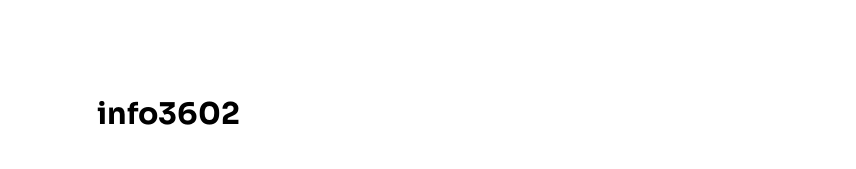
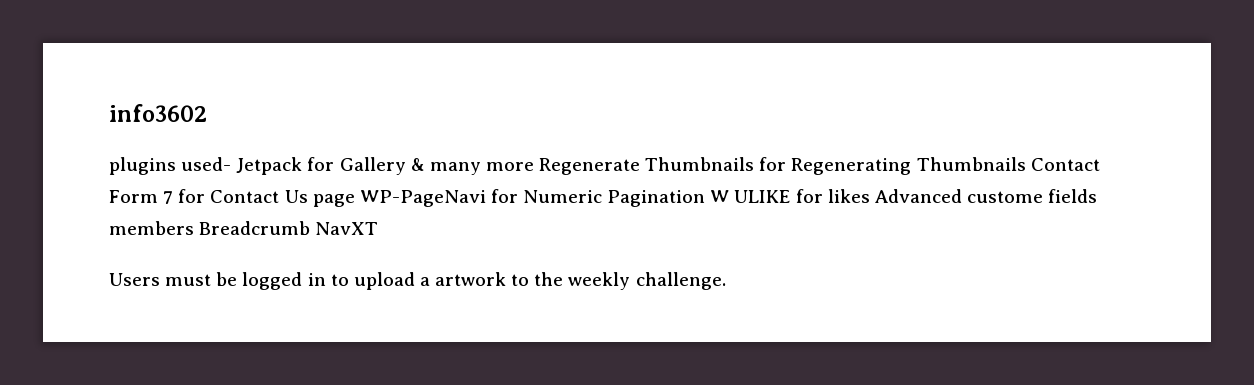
+ plugins used- Jetpack for Gallery & many more Regenerate Thumbnails for Regenerating Thumbnails Contact Form 7 for Contact Us page WP-PageNavi for Numeric Pagination W ULIKE for likes Advanced custome fields members Breadcrumb NavXT
+ Users must be logged in to upload a artwork to the weekly challenge.

